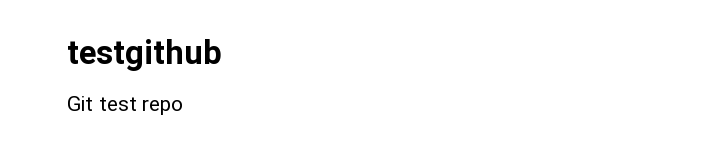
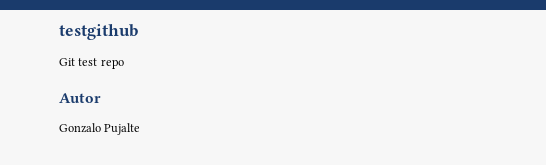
+ Autor
+ Gonzalo Pujalte

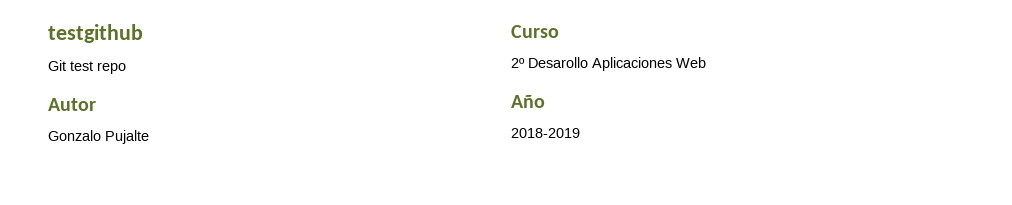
+ Curso
+ 2º Desarollo Aplicaciones Web
+ Año
+ 2018-2019

